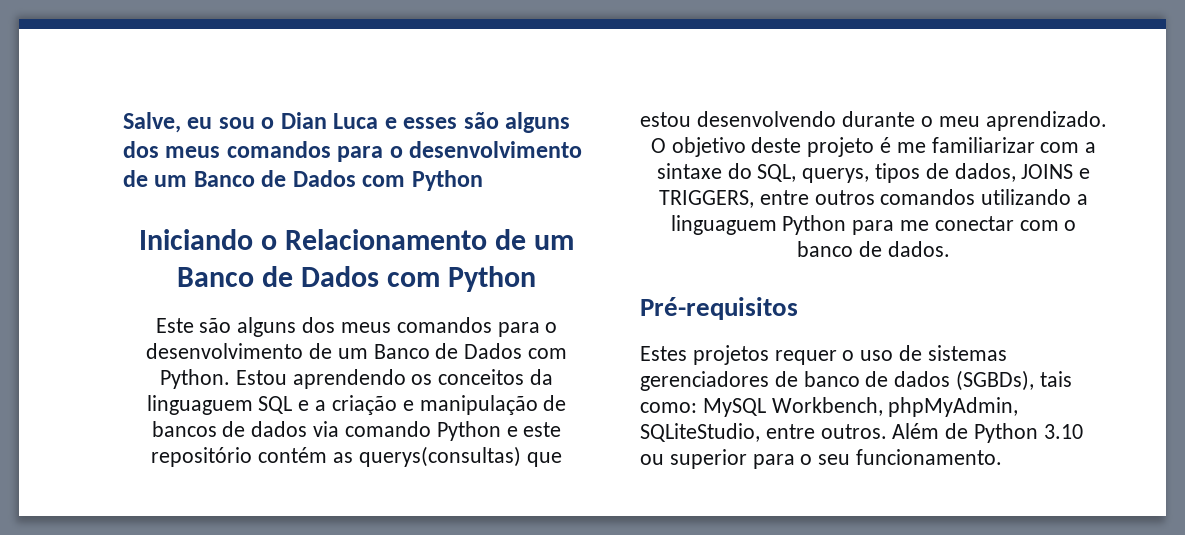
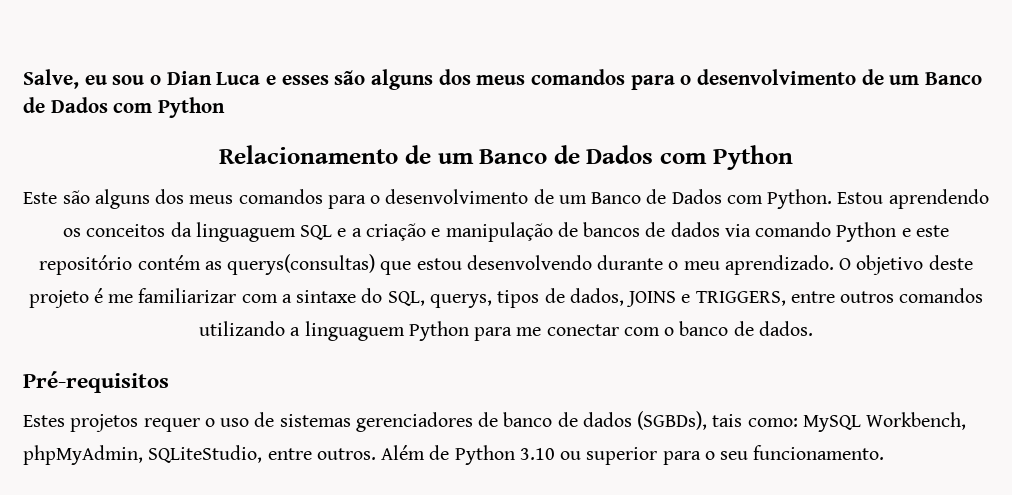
- Iniciando o Relacionamento de um Banco de Dados com Python
+ Relacionamento de um Banco de Dados com Python

